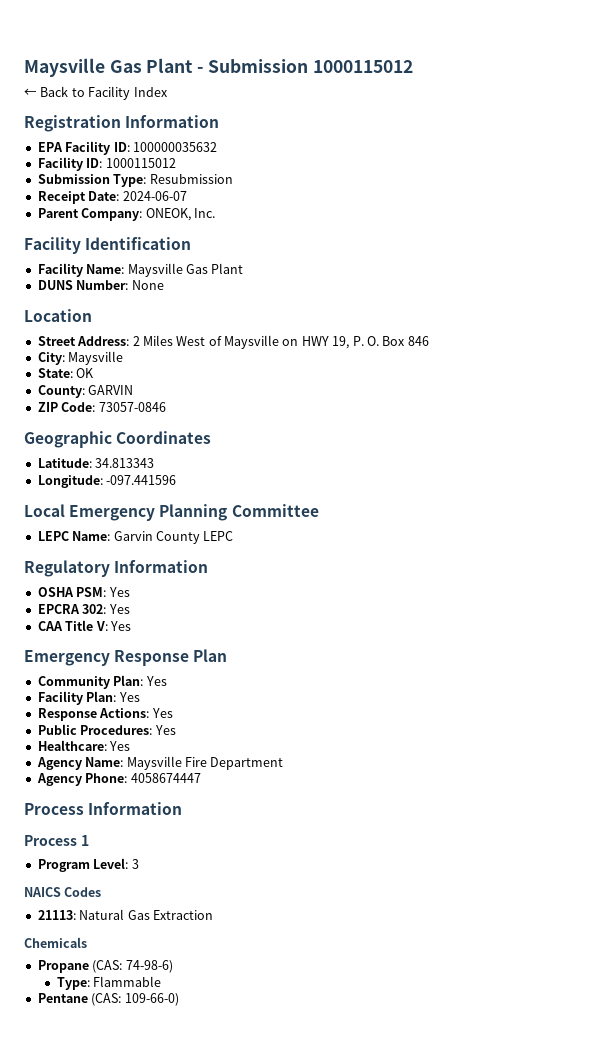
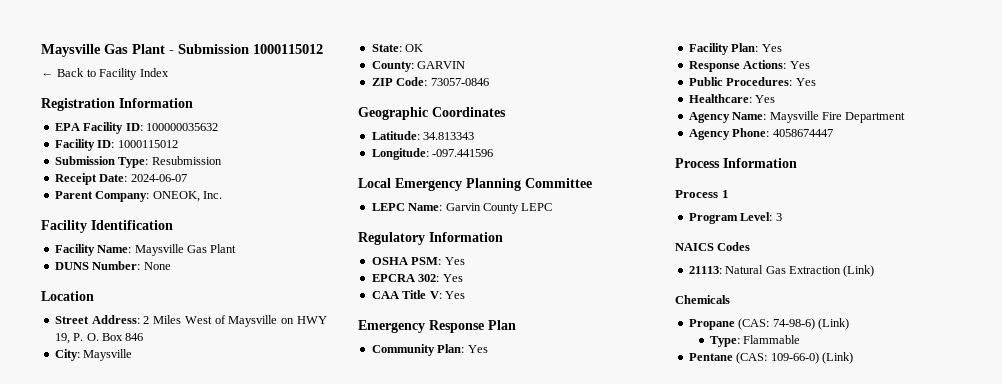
- 21113: Natural Gas Extraction
+ 21113: Natural Gas Extraction (Link)
- Propane (CAS: 74-98-6)
+ Propane (CAS: 74-98-6) (Link)
- Pentane (CAS: 109-66-0)
+ Pentane (CAS: 109-66-0) (Link)

